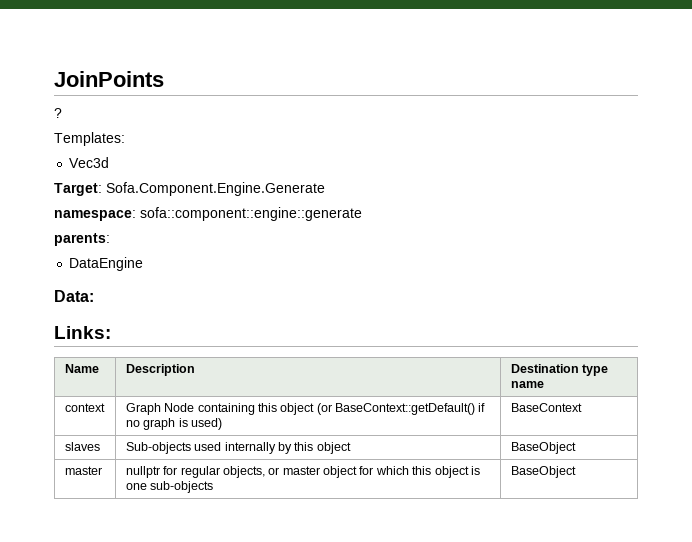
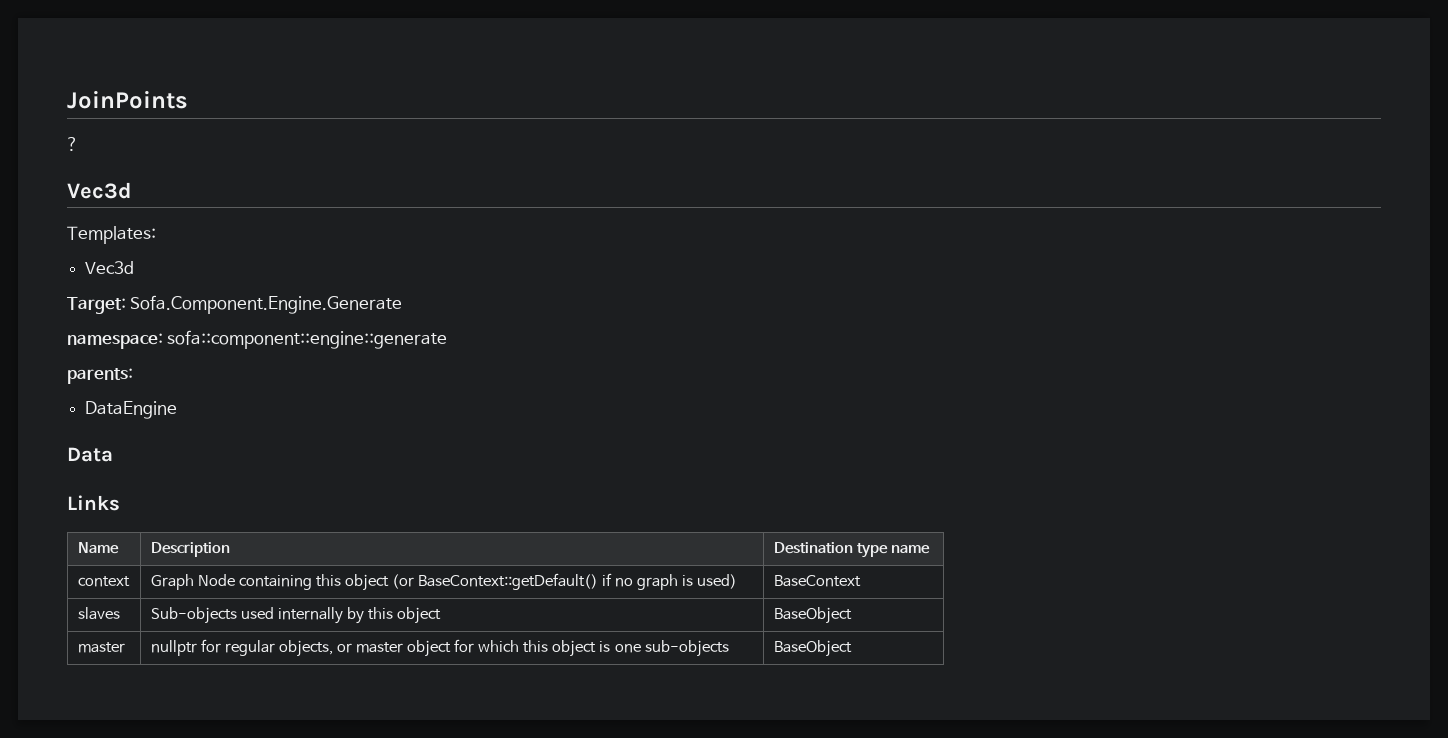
  ?
+ Vec3d
- Data:
- Links:
+ Data
+ Links

